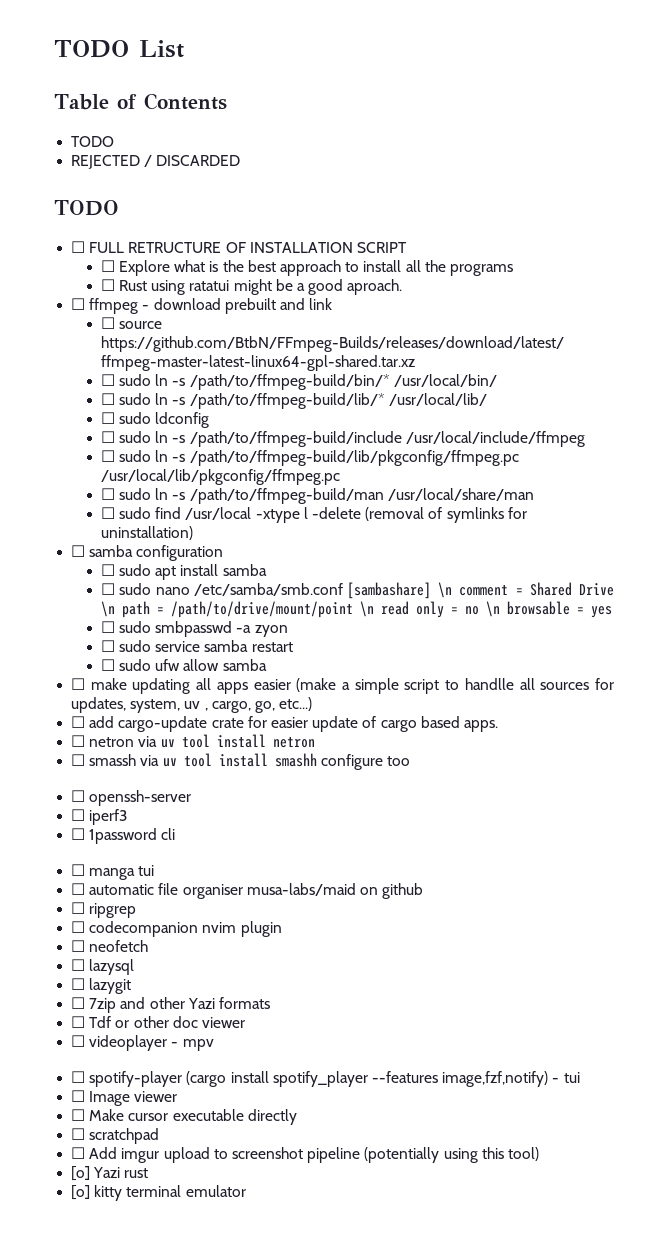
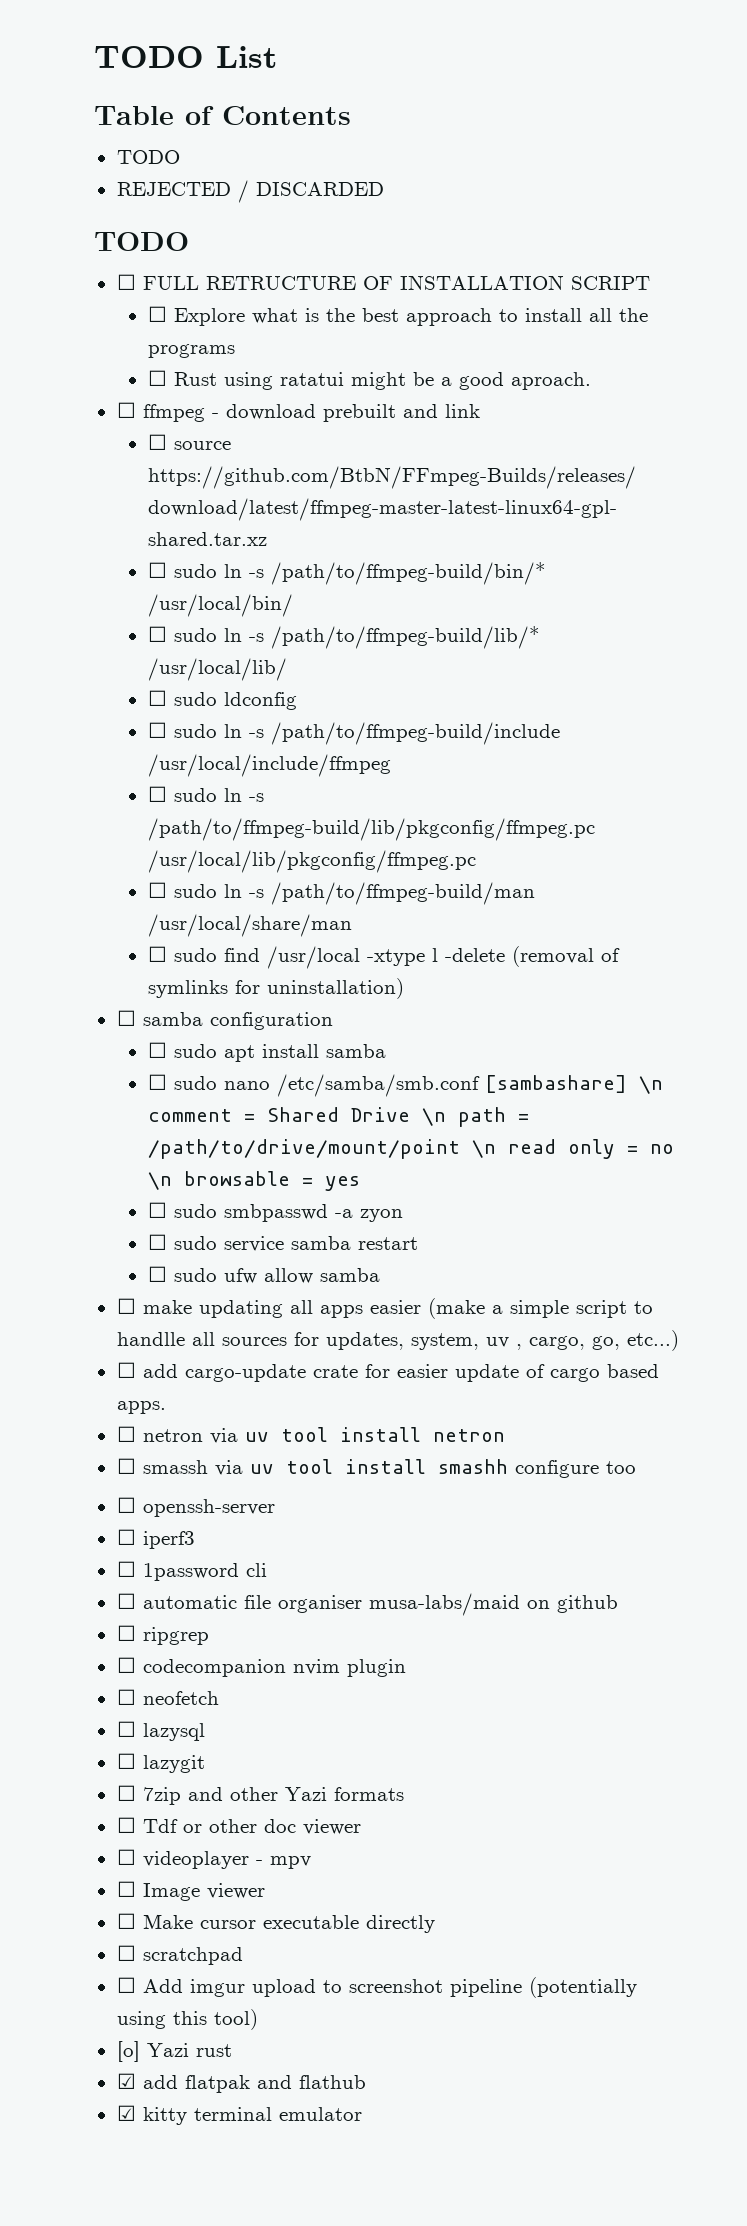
- ☐ manga tui
- ☐ spotify-player (cargo install spotify_player --features image,fzf,notify) - tui
- [o] kitty terminal emulator
+ ☑ add flatpak and flathub
+ ☑ kitty terminal emulator

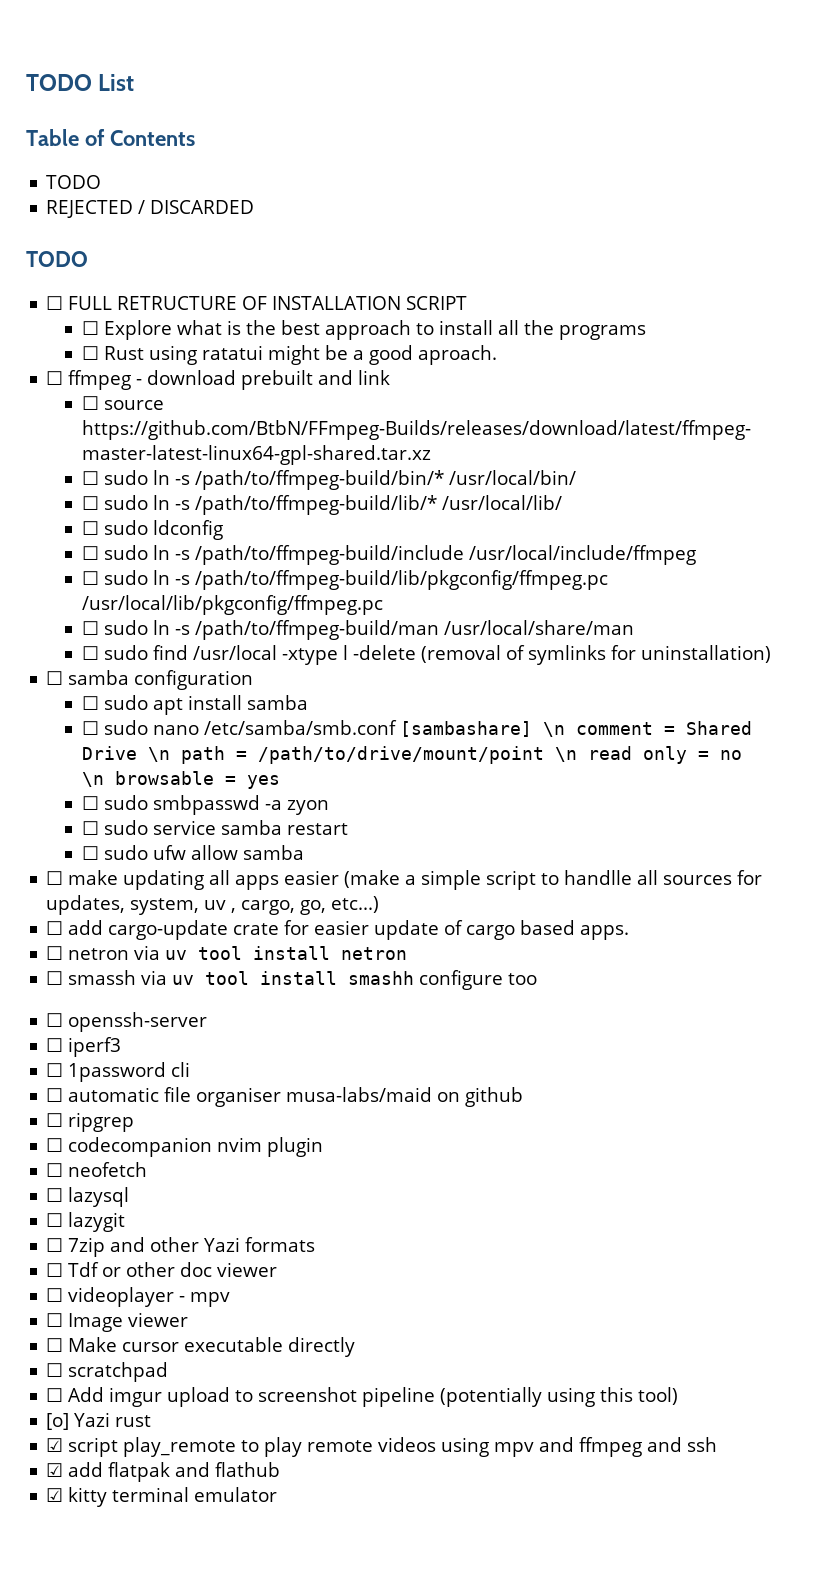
+ ☑ script play_remote to play remote videos using mpv and ffmpeg and ssh

